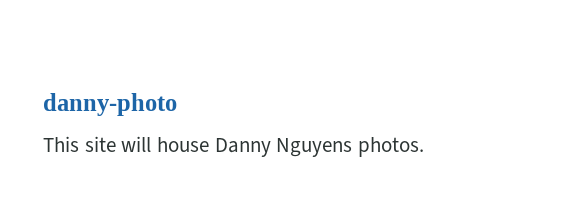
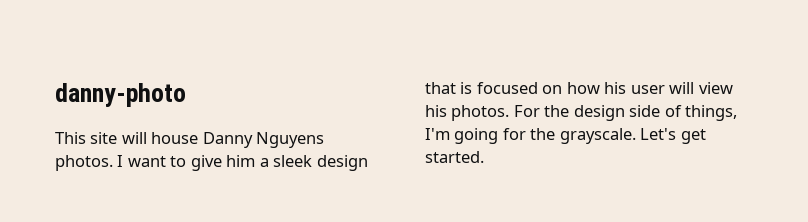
+ I want to give him a sleek design that is focused on how his user will view his photos. For the design side of things, I'm going for the grayscale. Let's get started.

